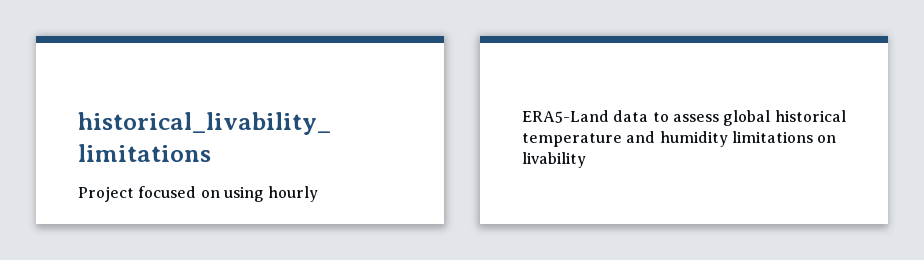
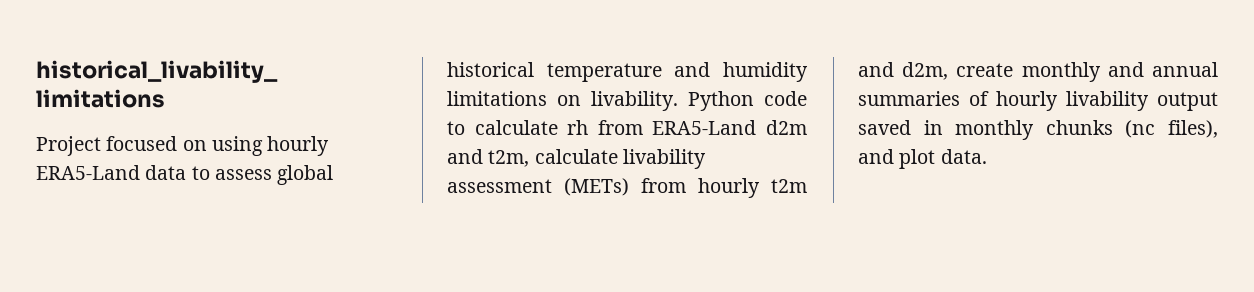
- Project focused on using hourly ERA5-Land data to assess global historical temperature and humidity limitations on livability
+ Project focused on using hourly ERA5-Land data to assess global historical temperature and humidity limitations on livability. Python code to calculate rh from ERA5-Land d2m and t2m, calculate livability assessment (METs) from hourly t2m and d2m, create monthly and annual summaries of hourly livability output saved in monthly chunks (nc files), and plot data.

